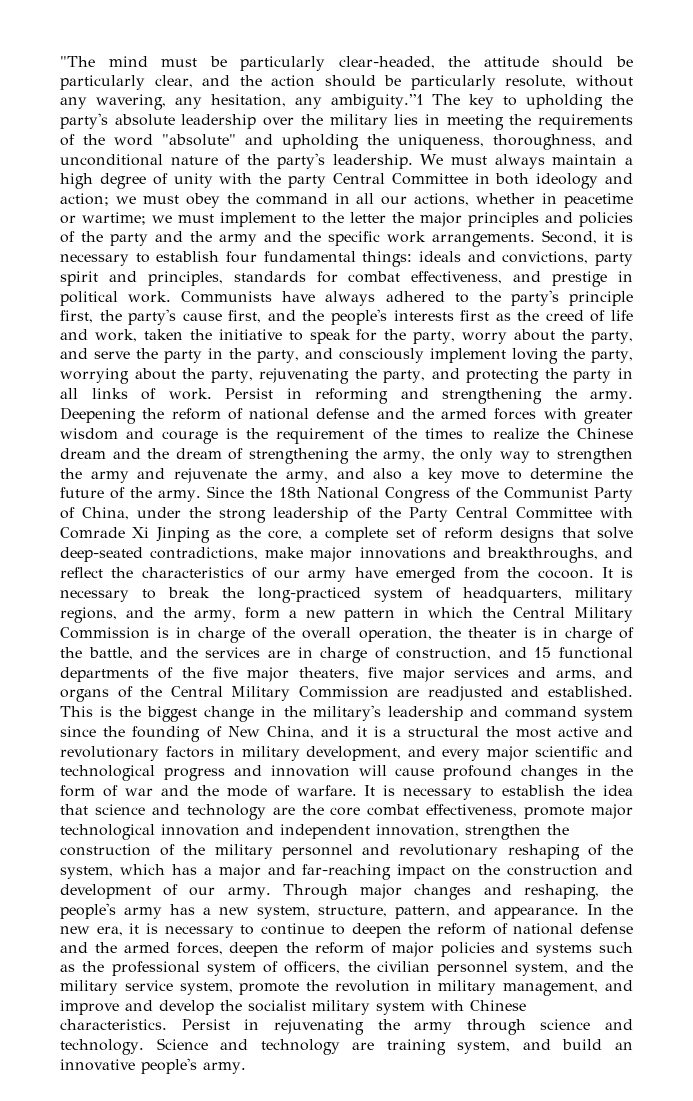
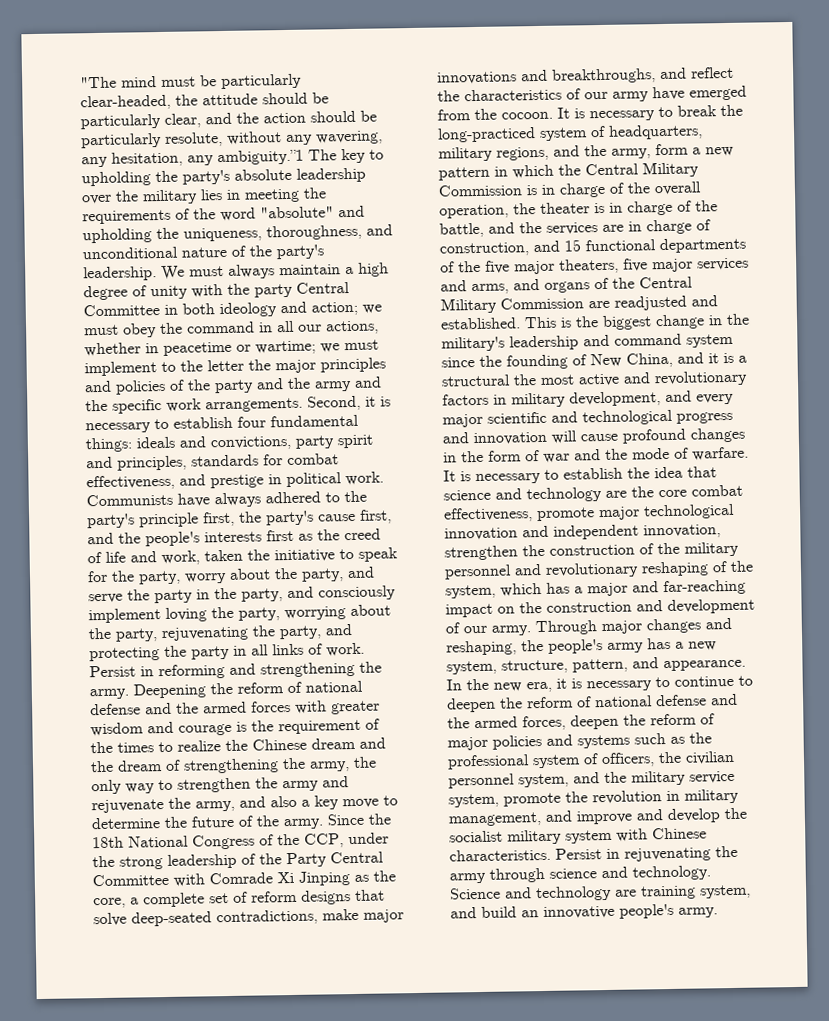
- Since the 18th National Congress of the Communist Party of China, under the strong leadership of the Party Central Committee with Comrade Xi Jinping as the core, a complete set of reform designs that solve deep-seated contradictions, make major innovations and breakthroughs, and reflect the characteristics of our army have emerged from the cocoon.
+ Since the 18th National Congress of the CCP, under the strong leadership of the Party Central Committee with Comrade Xi Jinping as the core, a complete set of reform designs that solve deep-seated contradictions, make major innovations and breakthroughs, and reflect the characteristics of our army have emerged from the cocoon.

